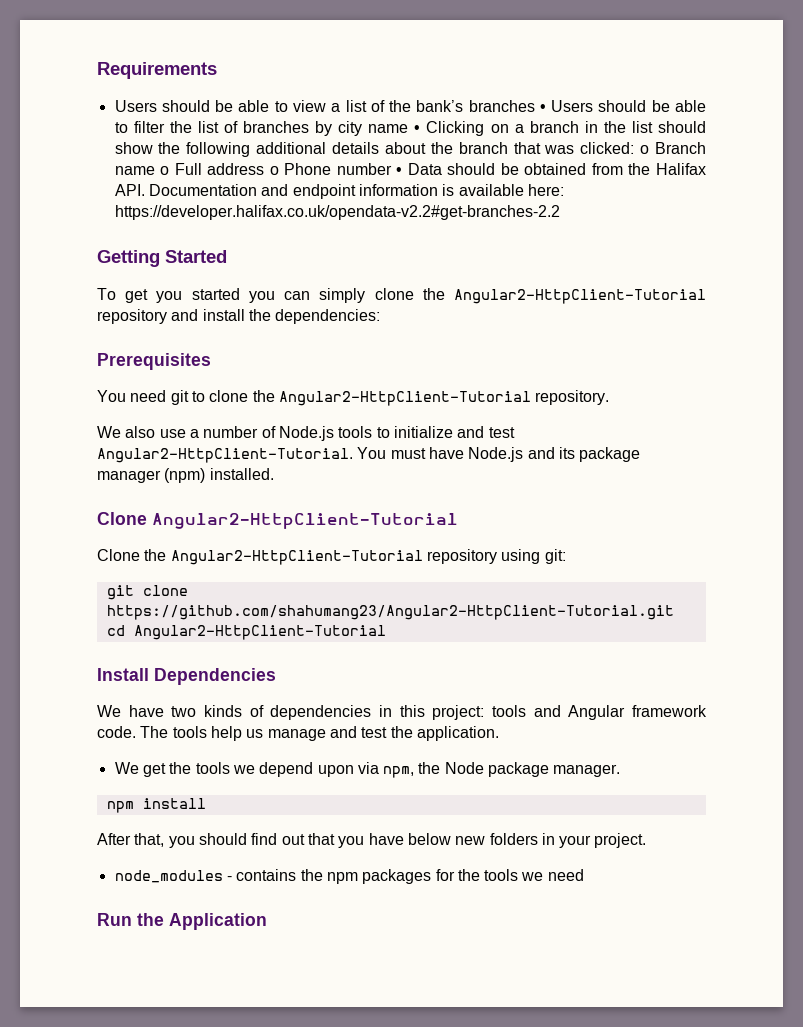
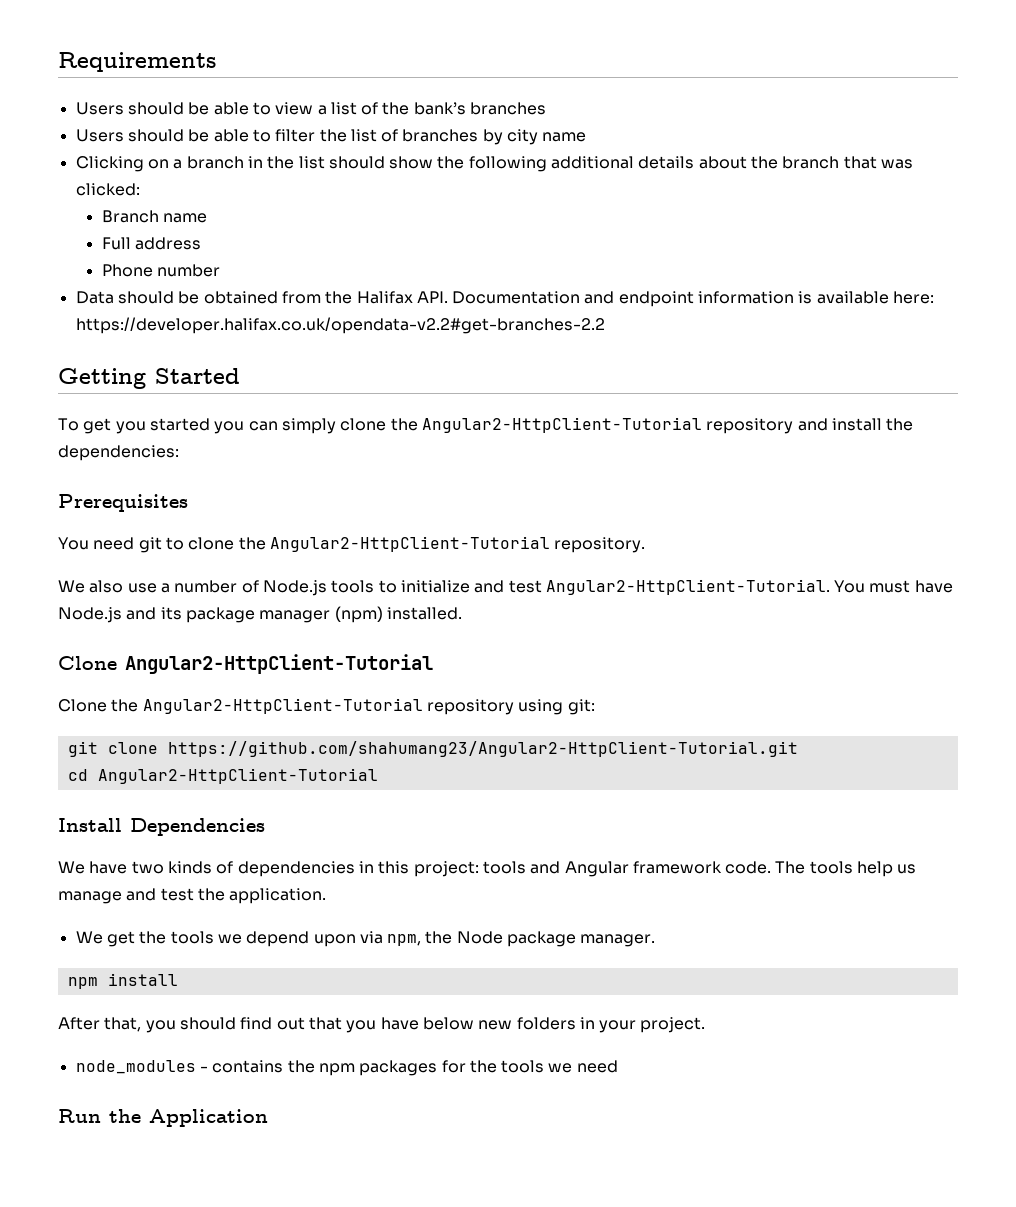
- Users should be able to view a list of the bank’s branches • Users should be able to filter the list of branches by city name • Clicking on a branch in the list should show the following additional details about the branch that was clicked: o Branch name o Full address o Phone number • Data should be obtained from the Halifax API. Documentation and endpoint information is available here:
+ Users should be able to view a list of the bank’s branches
+ Users should be able to filter the list of branches by city name
+ Clicking on a branch in the list should show the following additional details about the branch that was clicked:
+ Branch name
+ Full address
+ Phone number
+ Data should be obtained from the Halifax API. Documentation and endpoint information is available here:

